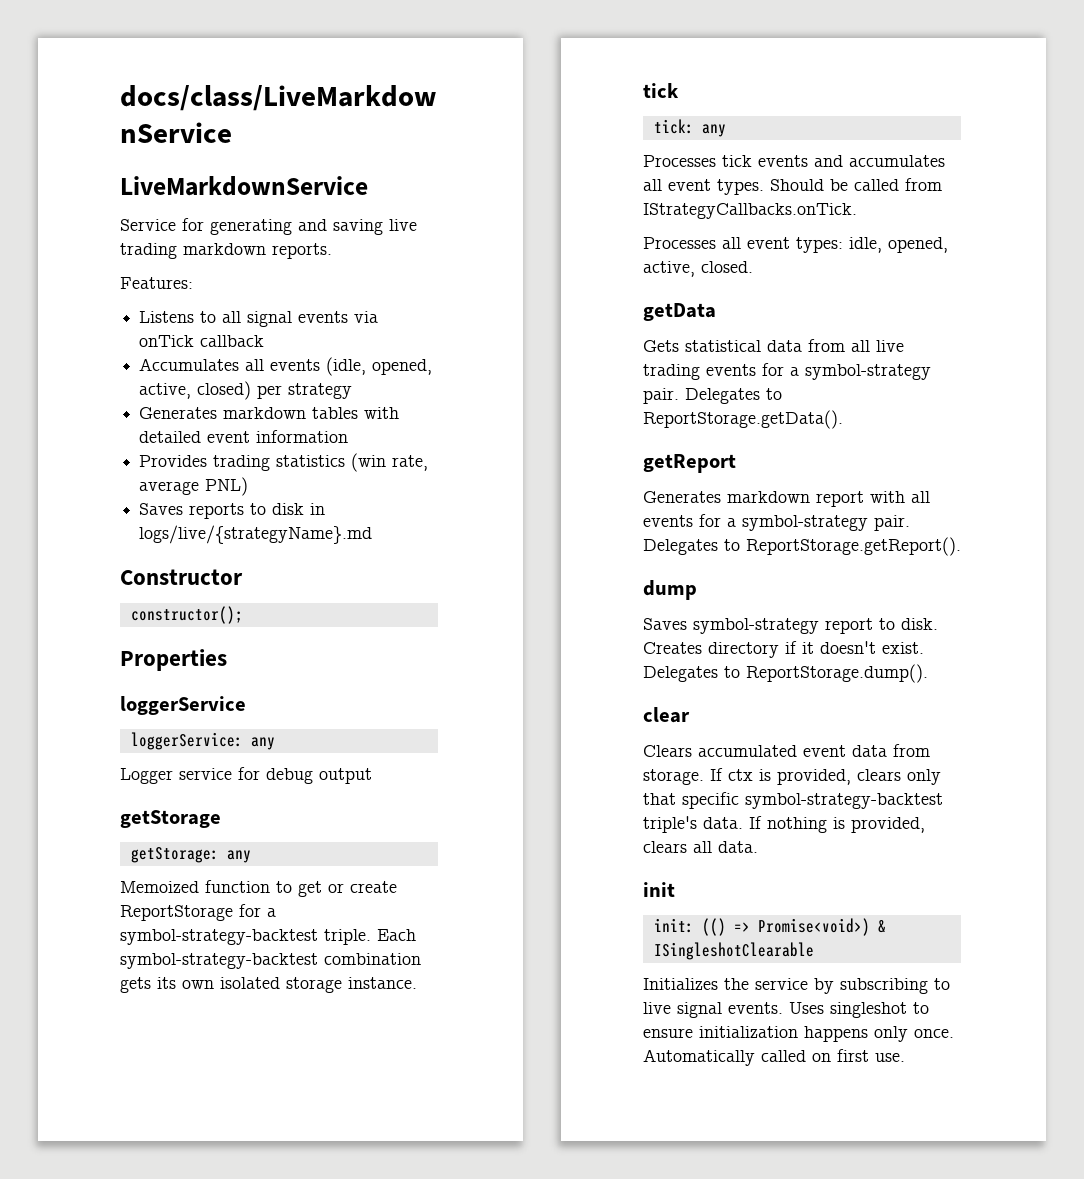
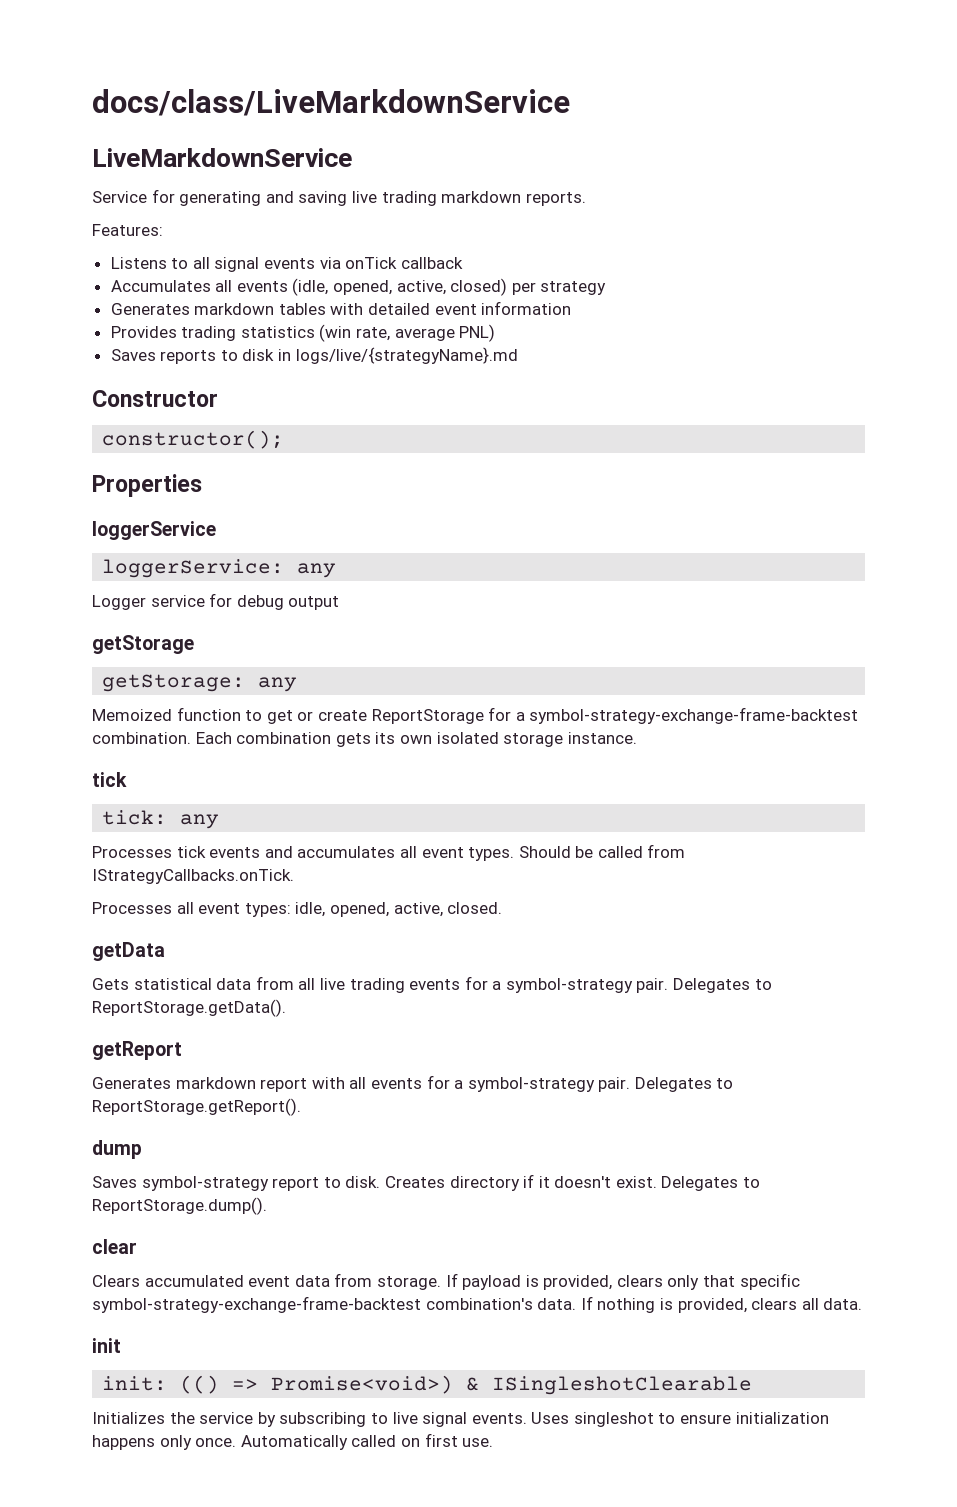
- Memoized function to get or create ReportStorage for a symbol-strategy-backtest triple. Each symbol-strategy-backtest combination gets its own isolated storage instance.
+ Memoized function to get or create ReportStorage for a symbol-strategy-exchange-frame-backtest combination. Each combination gets its own isolated storage instance.
- If ctx is provided, clears only that specific symbol-strategy-backtest triple's data.
+ If payload is provided, clears only that specific symbol-strategy-exchange-frame-backtest combination's data.

